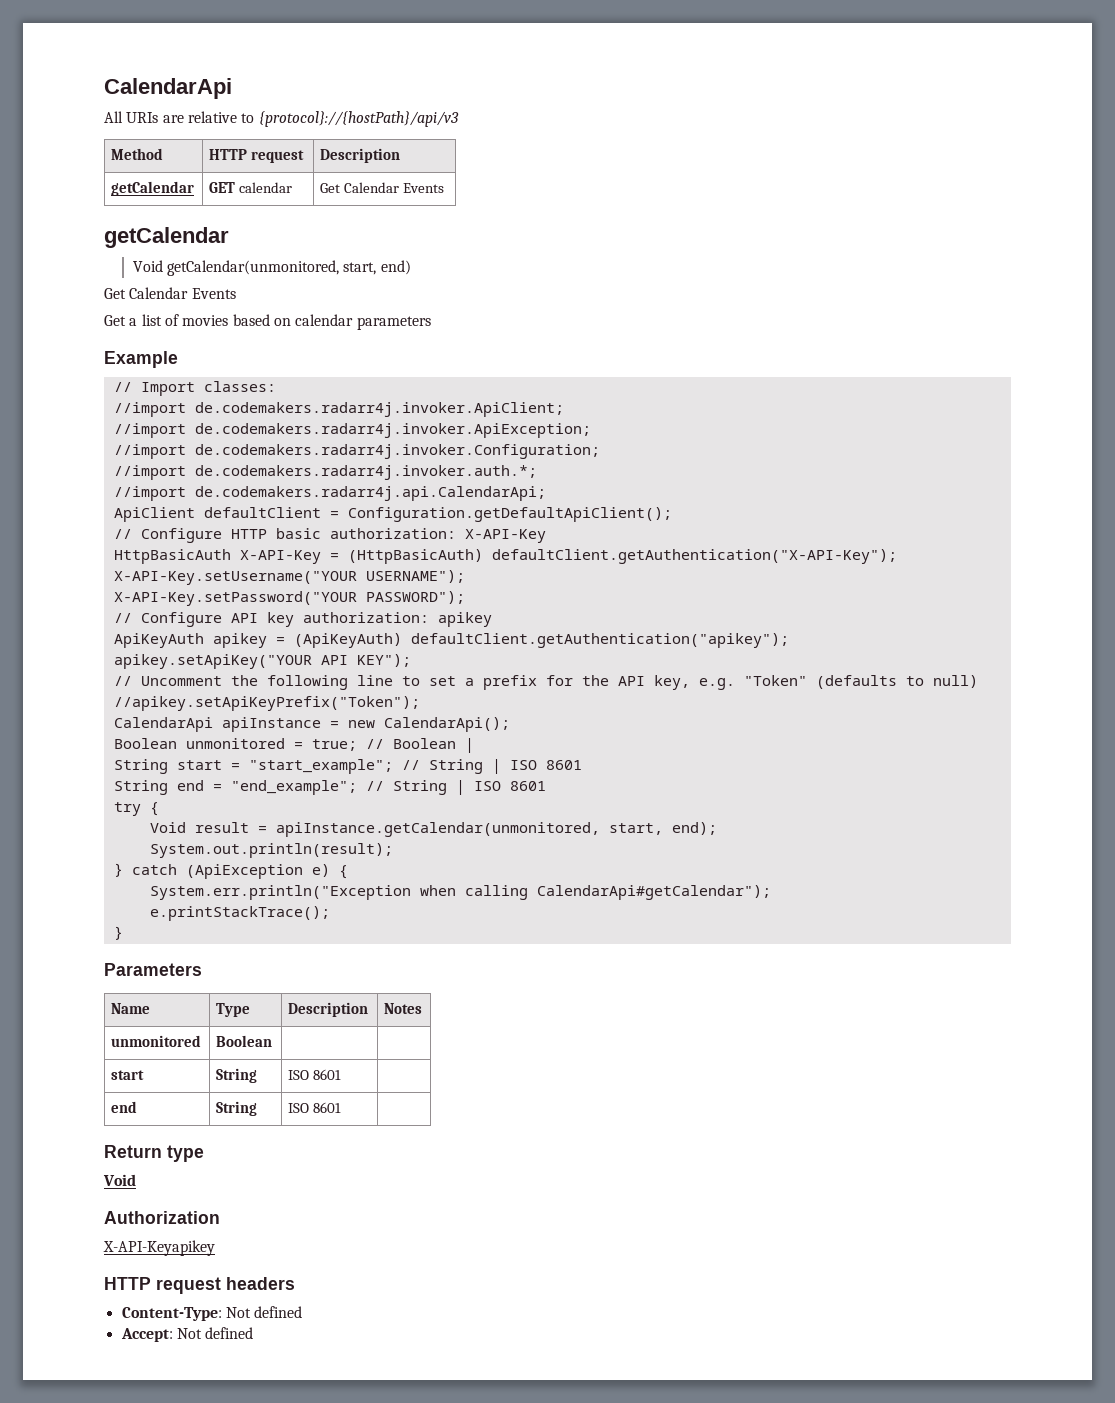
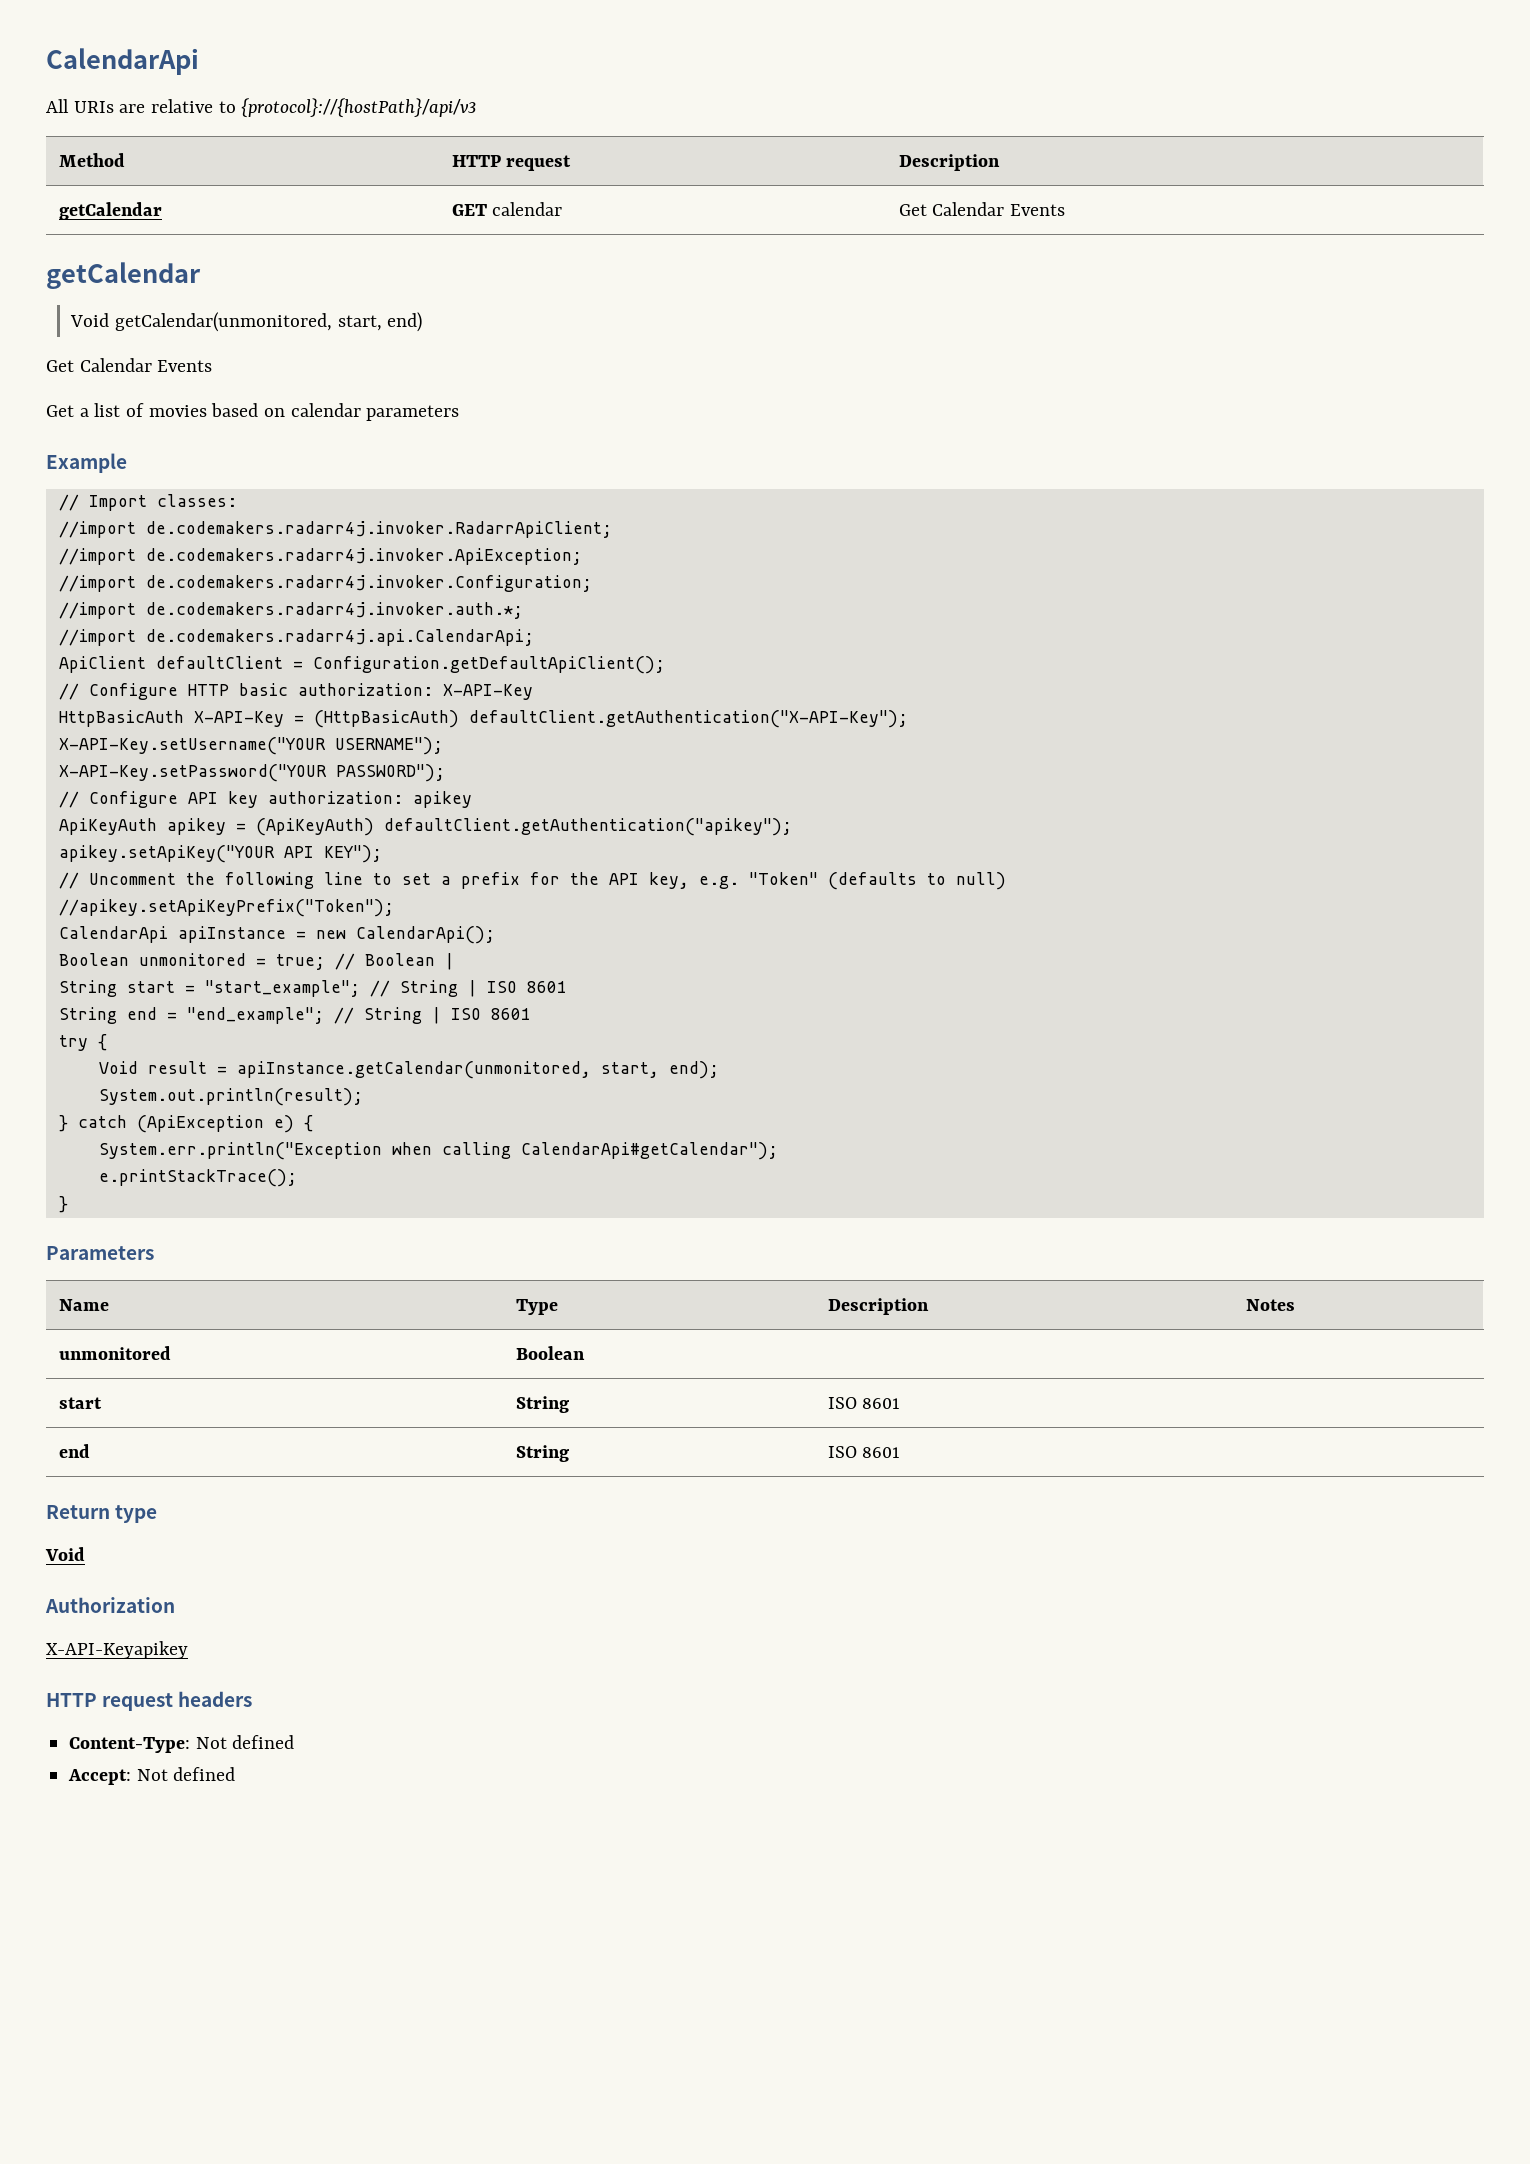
- //import de.codemakers.radarr4j.invoker.ApiClient;
+ //import de.codemakers.radarr4j.invoker.RadarrApiClient;

